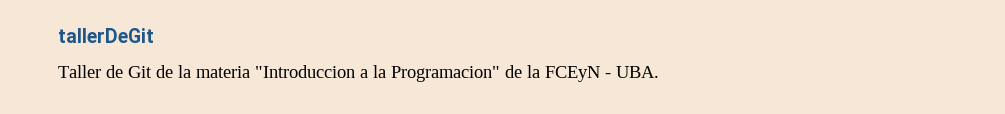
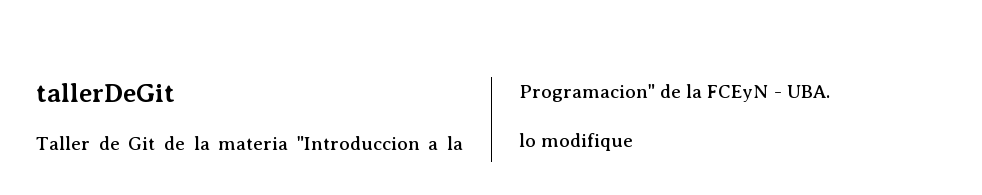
+ lo modifique

